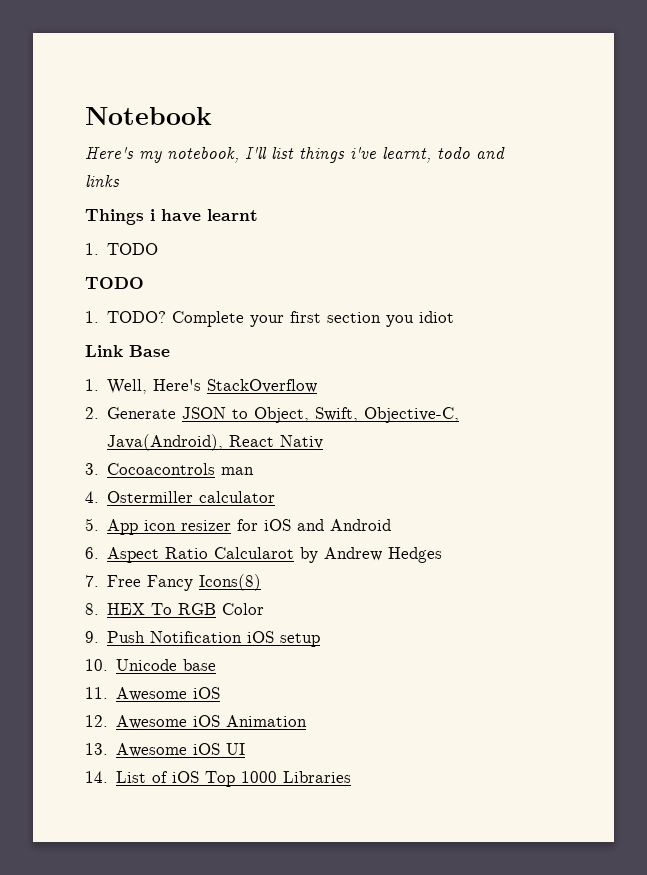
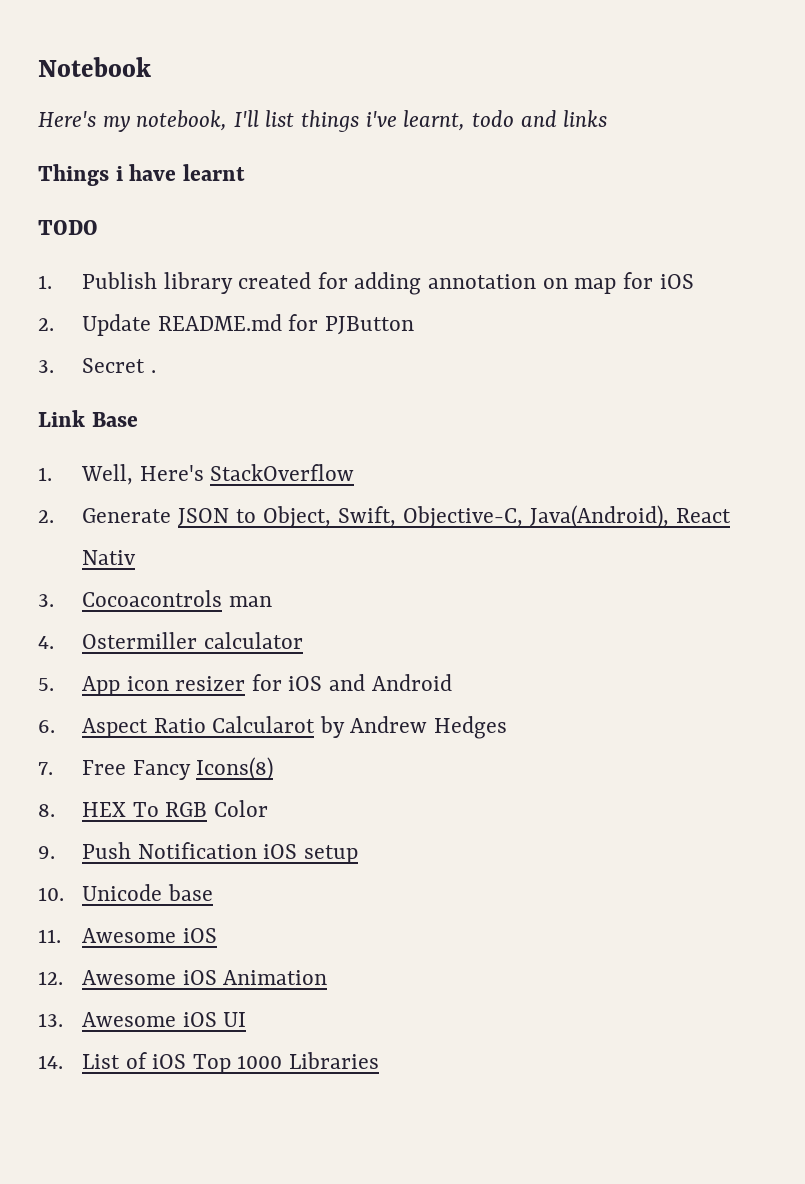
- 1. TODO
- 1. TODO? Complete your first section you idiot
+ 1. Publish library created for adding annotation on map for iOS
+ 2. Update README.md for PJButton
+ 3. Secret .

